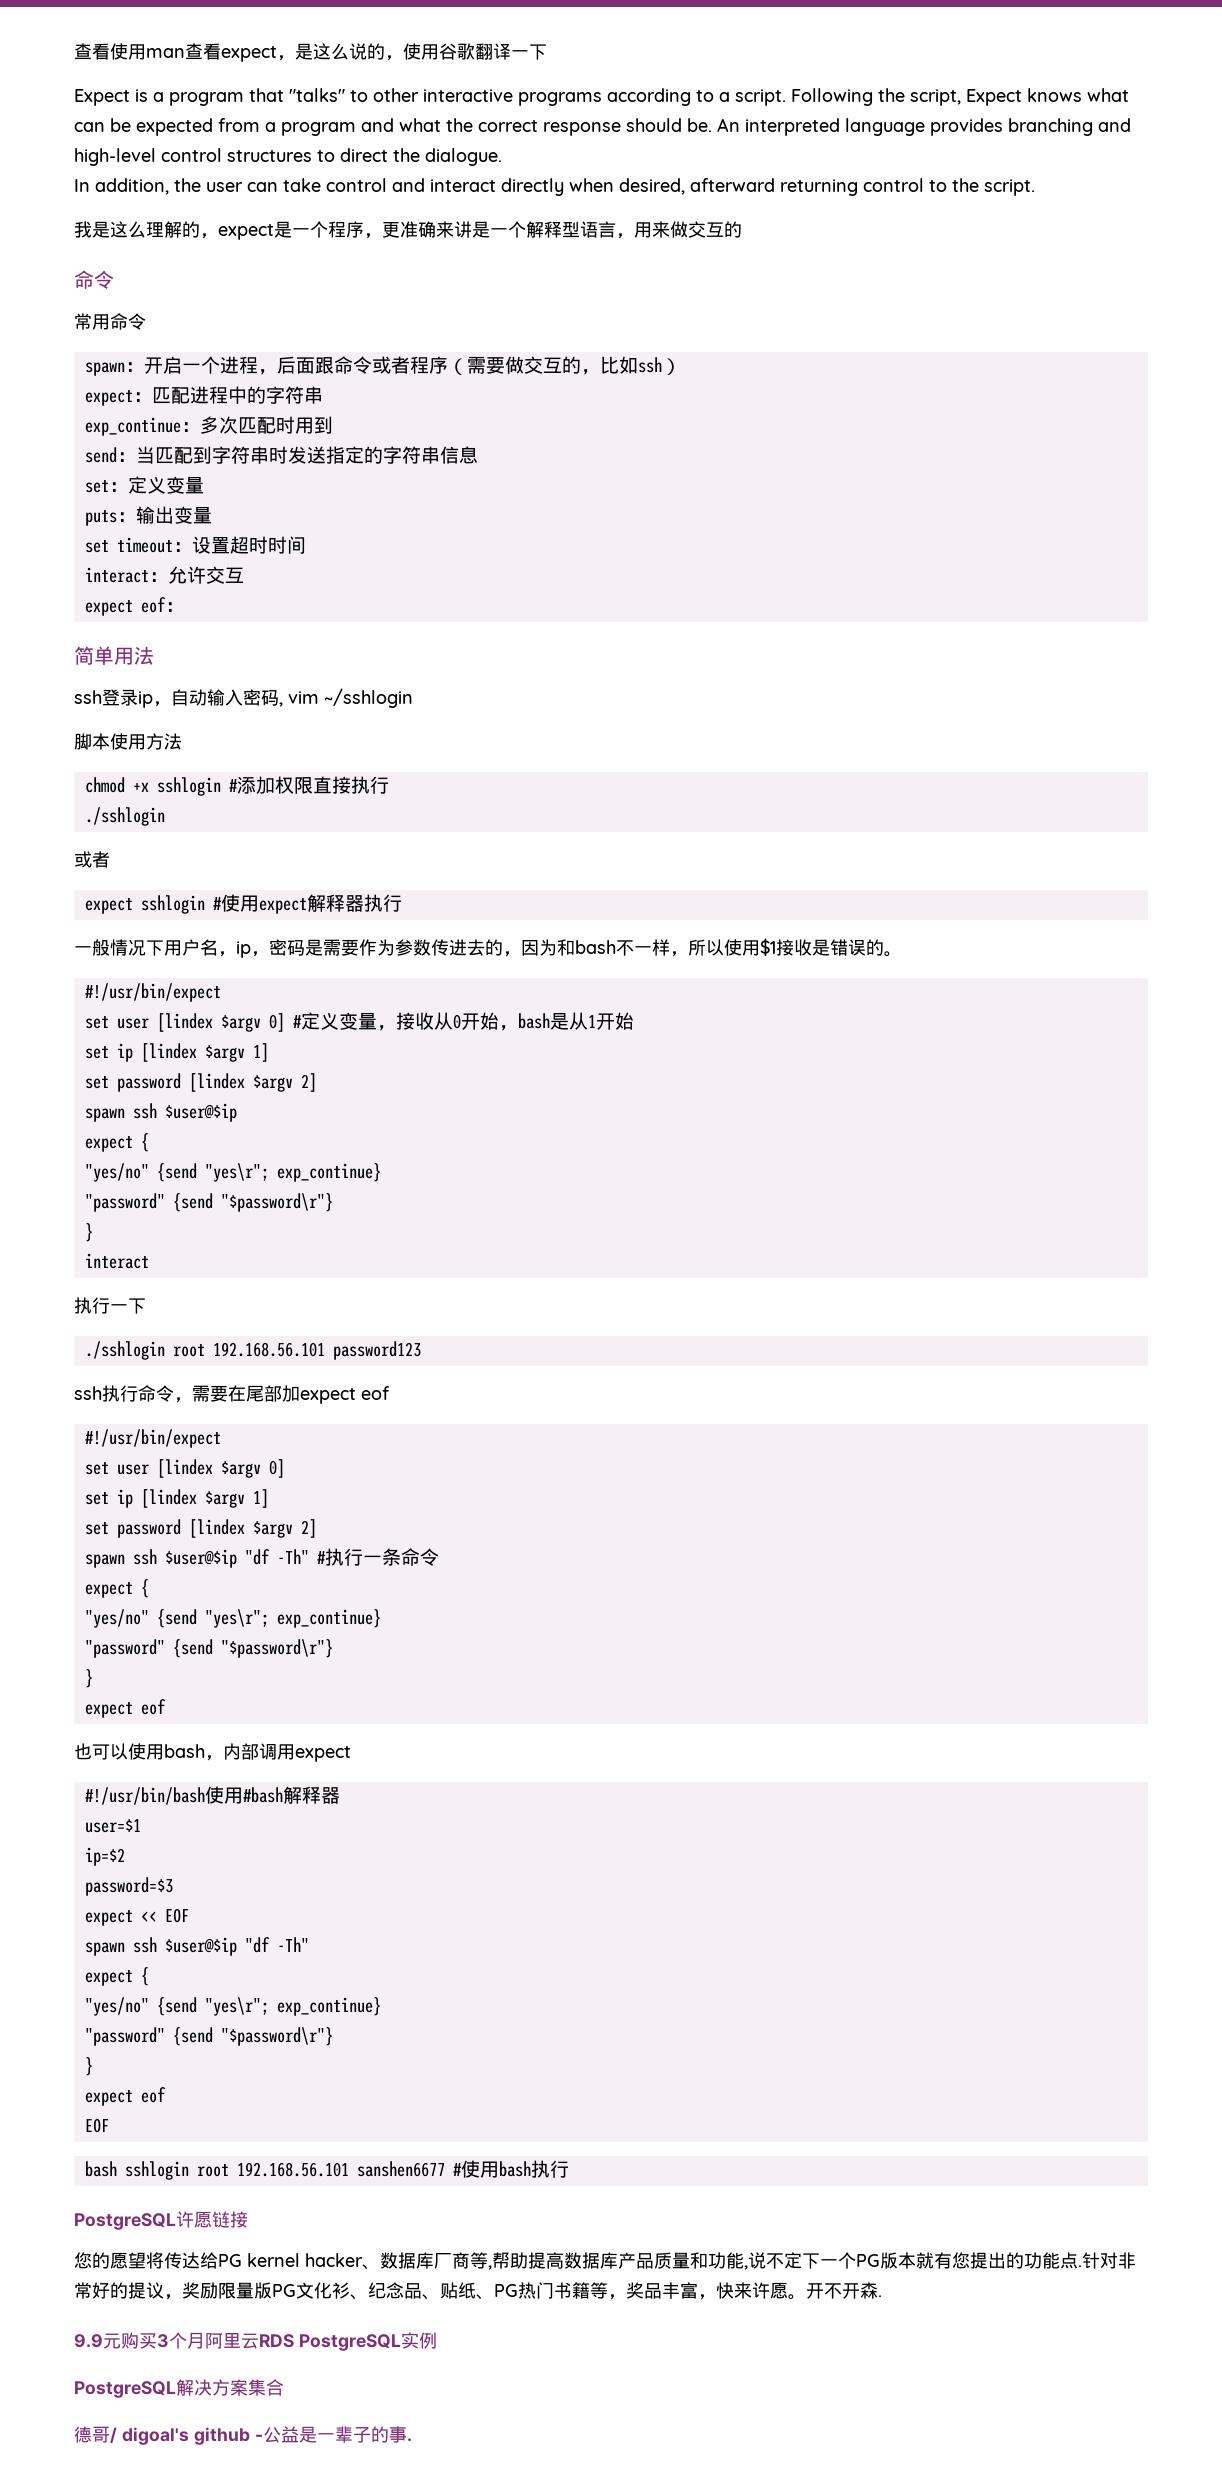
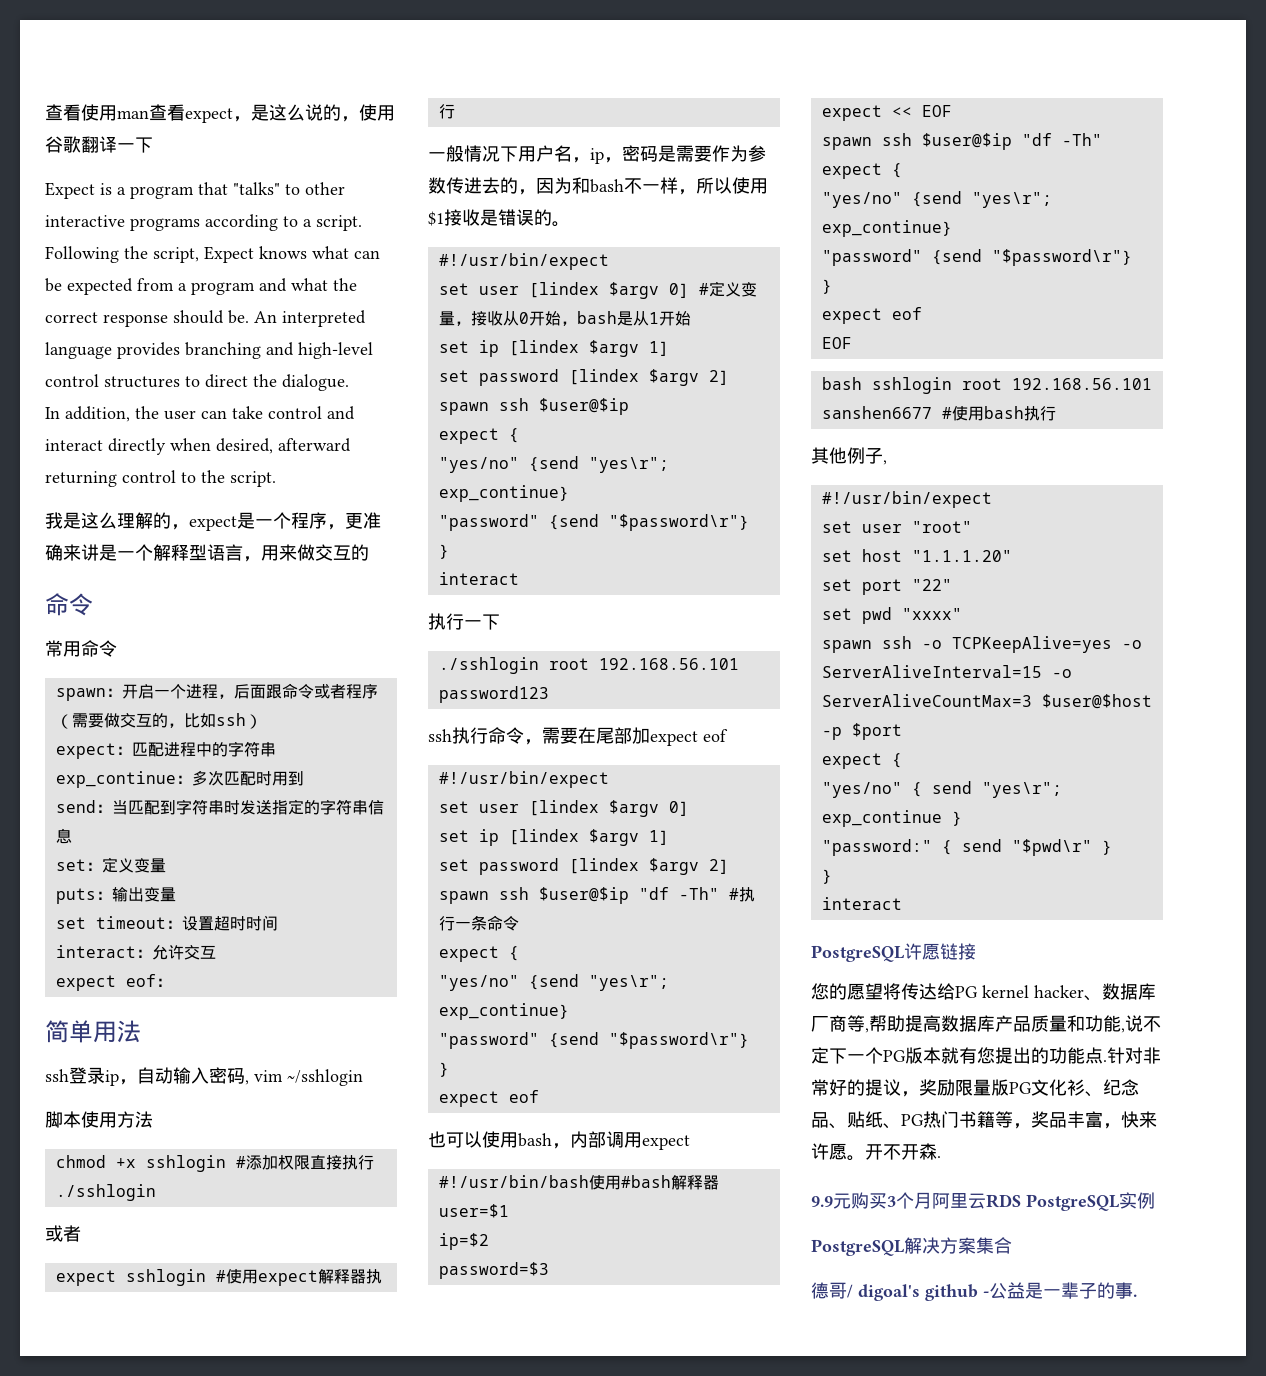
+ 其他例子,
+ #!/usr/bin/expect
+ set user "root"
+ set host "1.1.1.20"
+ set port "22"
+ set pwd "xxxx"
+ spawn ssh -o TCPKeepAlive=yes -o ServerAliveInterval=15 -o ServerAliveCountMax=3 $user@$host -p $port
+ expect {
+ "yes/no" { send "yes\r"; exp_continue }
+ "password:" { send "$pwd\r" }
+ }
+ interact

